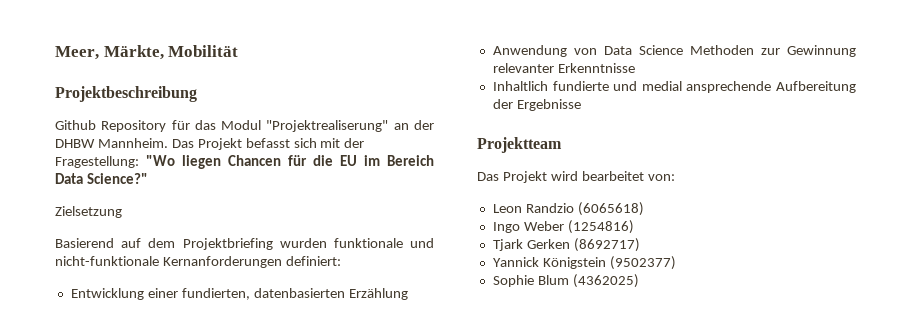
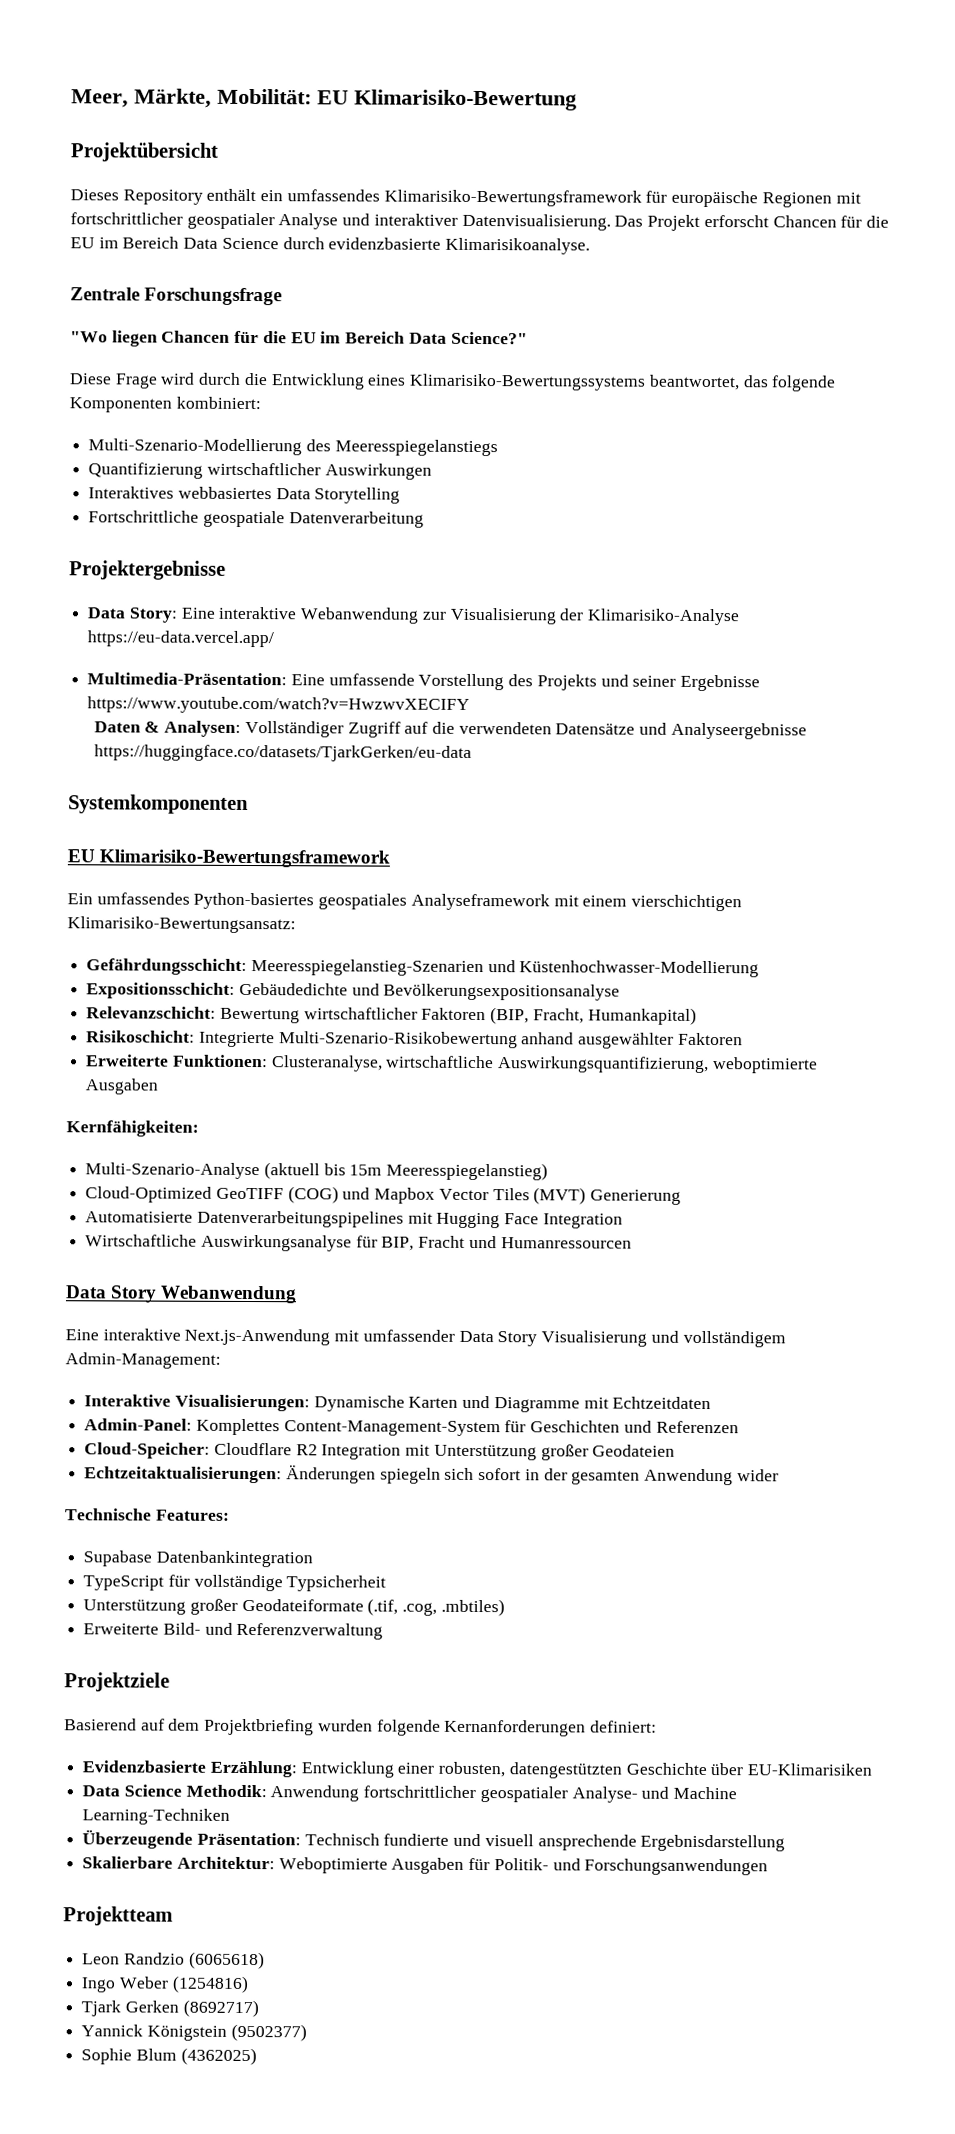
- Meer, Märkte, Mobilität
- Projektbeschreibung
- Github Repository für das Modul "Projektrealiserung" an der DHBW Mannheim. Das Projekt befasst sich mit der Fragestellung: "Wo liegen Chancen für die EU im Bereich Data Science?"
+ Meer, Märkte, Mobilität: EU Klimarisiko-Bewertung
+ Projektübersicht
+ Dieses Repository enthält ein umfassendes Klimarisiko-Bewertungsframework für europäische Regionen mit fortschrittlicher geospatialer Analyse und interaktiver Datenvisualisierung. Das Projekt erforscht Chancen für die EU im Bereich Data Science durch evidenzbasierte Klimarisikoanalyse.
+ Zentrale Forschungsfrage
+ "Wo liegen Chancen für die EU im Bereich Data Science?"
- Zielsetzung
+ Diese Frage wird durch die Entwicklung eines Klimarisiko-Bewertungssystems beantwortet, das folgende Komponenten kombiniert:
+ Multi-Szenario-Modellierung des Meeresspiegelanstiegs
+ Quantifizierung wirtschaftlicher Auswirkungen
+ Interaktives webbasiertes Data Storytelling
+ Fortschrittliche geospatiale Datenverarbeitung
+ Projektergebnisse
+ Data Story: Eine interaktive Webanwendung zur Visualisierung der Klimarisiko-Analyse https://eu-data.vercel.app/
+ Multimedia-Präsentation: Eine umfassende Vorstellung des Projekts und seiner Ergebnisse https://www.youtube.com/watch?v=HwzwvXECIFY
+ Daten & Analysen: Vollständiger Zugriff auf die verwendeten Datensätze und Analyseergebnisse https://huggingface.co/datasets/TjarkGerken/eu-data
+ Systemkomponenten
+ EU Klimarisiko-Bewertungsframework
+ Ein umfassendes Python-basiertes geospatiales Analyseframework mit einem vierschichtigen Klimarisiko-Bewertungsansatz:
+ Gefährdungsschicht: Meeresspiegelanstieg-Szenarien und Küstenhochwasser-Modellierung
+ Expositionsschicht: Gebäudedichte und Bevölkerungsexpositionsanalyse
+ Relevanzschicht: Bewertung wirtschaftlicher Faktoren (BIP, Fracht, Humankapital)
+ Risikoschicht: Integrierte Multi-Szenario-Risikobewertung anhand ausgewählter Faktoren
+ Erweiterte Funktionen: Clusteranalyse, wirtschaftliche Auswirkungsquantifizierung, weboptimierte Ausgaben
+ Kernfähigkeiten:
+ Multi-Szenario-Analyse (aktuell bis 15m Meeresspiegelanstieg)
+ Cloud-Optimized GeoTIFF (COG) und Mapbox Vector Tiles (MVT) Generierung
+ Automatisierte Datenverarbeitungspipelines mit Hugging Face Integration
+ Wirtschaftliche Auswirkungsanalyse für BIP, Fracht und Humanressourcen
+ Data Story Webanwendung
+ Eine interaktive Next.js-Anwendung mit umfassender Data Story Visualisierung und vollständigem Admin-Management:
+ Interaktive Visualisierungen: Dynamische Karten und Diagramme mit Echtzeitdaten
+ Admin-Panel: Komplettes Content-Management-System für Geschichten und Referenzen
+ Cloud-Speicher: Cloudflare R2 Integration mit Unterstützung großer Geodateien
+ Echtzeitaktualisierungen: Änderungen spiegeln sich sofort in der gesamten Anwendung wider
+ Technische Features:
+ Supabase Datenbankintegration
+ TypeScript für vollständige Typsicherheit
+ Unterstützung großer Geodateiformate (.tif, .cog, .mbtiles)
+ Erweiterte Bild- und Referenzverwaltung
+ Projektziele
- Basierend auf dem Projektbriefing wurden funktionale und nicht-funktionale Kernanforderungen definiert:
+ Basierend auf dem Projektbriefing wurden folgende Kernanforderungen definiert:
- Entwicklung einer fundierten, datenbasierten Erzählung
- Anwendung von Data Science Methoden zur Gewinnung relevanter Erkenntnisse
- Inhaltlich fundierte und medial ansprechende Aufbereitung der Ergebnisse
+ Evidenzbasierte Erzählung: Entwicklung einer robusten, datengestützten Geschichte über EU-Klimarisiken
+ Data Science Methodik: Anwendung fortschrittlicher geospatialer Analyse- und Machine Learning-Techniken
+ Überzeugende Präsentation: Technisch fundierte und visuell ansprechende Ergebnisdarstellung
+ Skalierbare Architektur: Weboptimierte Ausgaben für Politik- und Forschungsanwendungen
  Projektteam
- Das Projekt wird bearbeitet von:

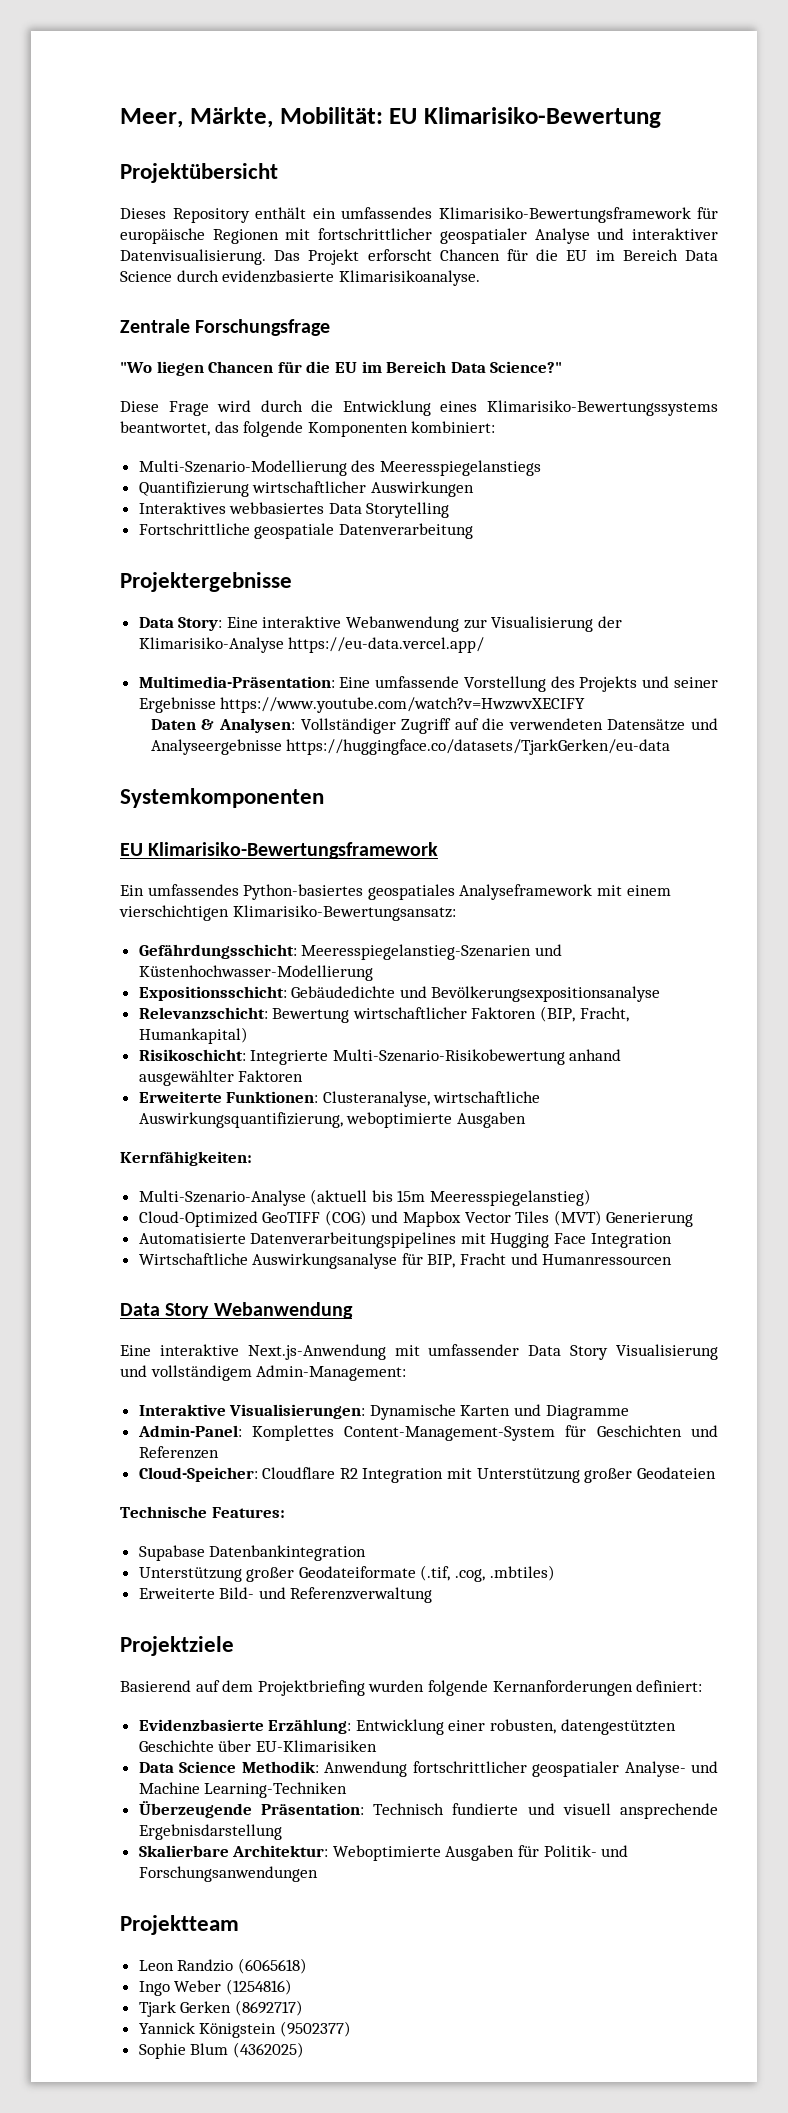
- Interaktive Visualisierungen: Dynamische Karten und Diagramme mit Echtzeitdaten
+ Interaktive Visualisierungen: Dynamische Karten und Diagramme
- Echtzeitaktualisierungen: Änderungen spiegeln sich sofort in der gesamten Anwendung wider
- TypeScript für vollständige Typsicherheit

